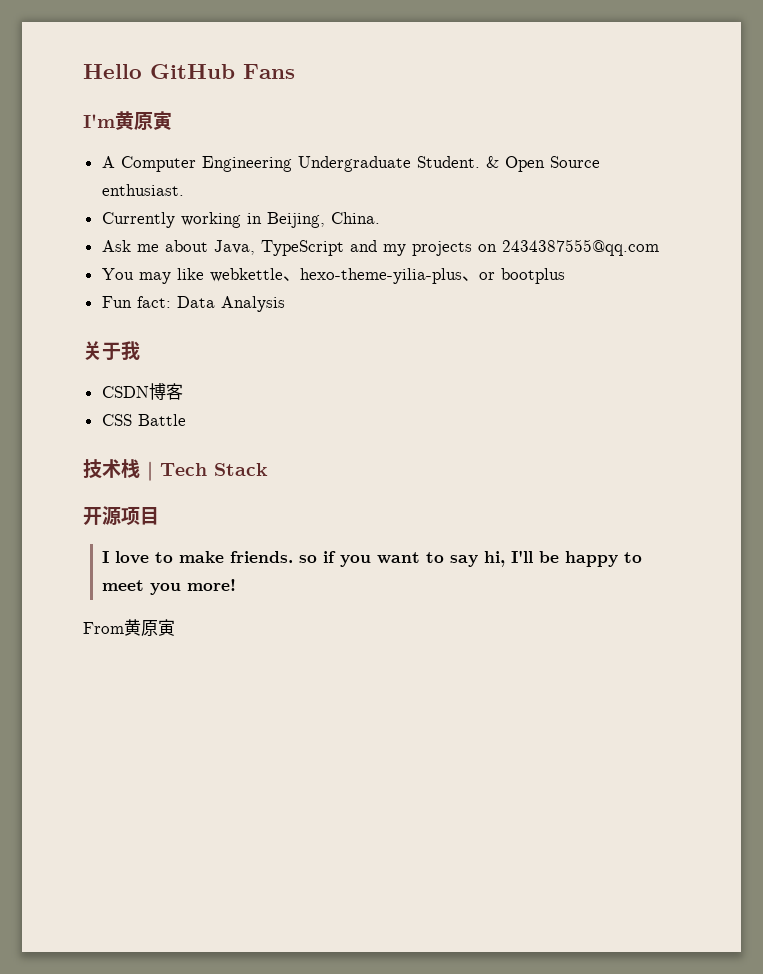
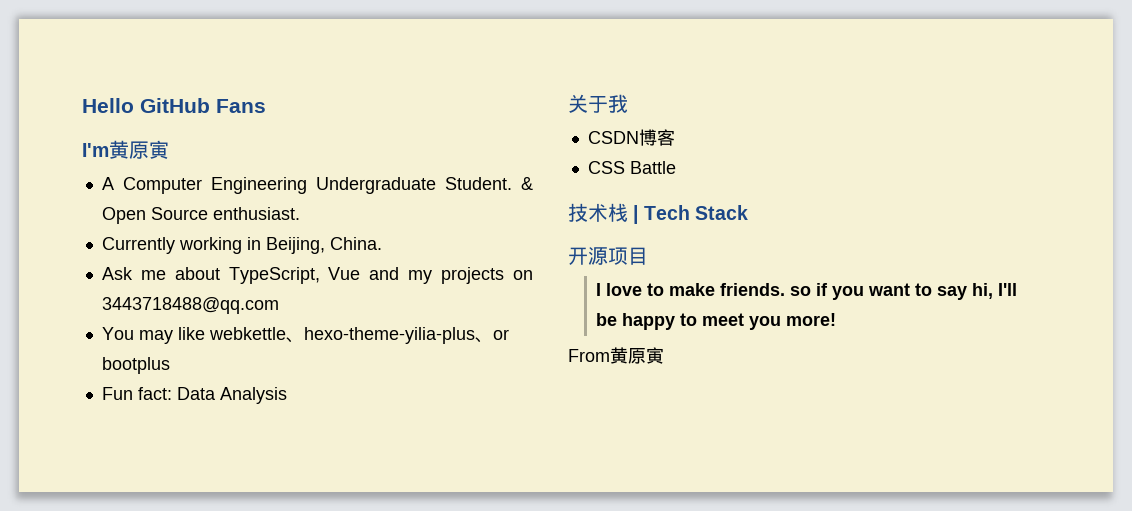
- Ask me about Java, TypeScript and my projects on 2434387555@qq.com
+ Ask me about TypeScript, Vue and my projects on 3443718488@qq.com

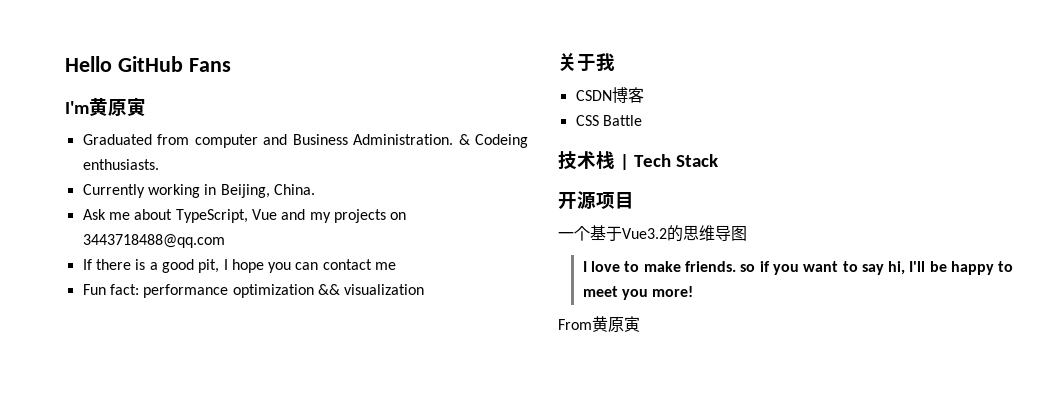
- A Computer Engineering Undergraduate Student. & Open Source enthusiast.
+ Graduated from computer and Business Administration. & Codeing enthusiasts.
- You may like webkettle、hexo-theme-yilia-plus、or bootplus
- Fun fact: Data Analysis
+ If there is a good pit, I hope you can contact me
+ Fun fact: performance optimization && visualization
+ 一个基于Vue3.2的思维导图

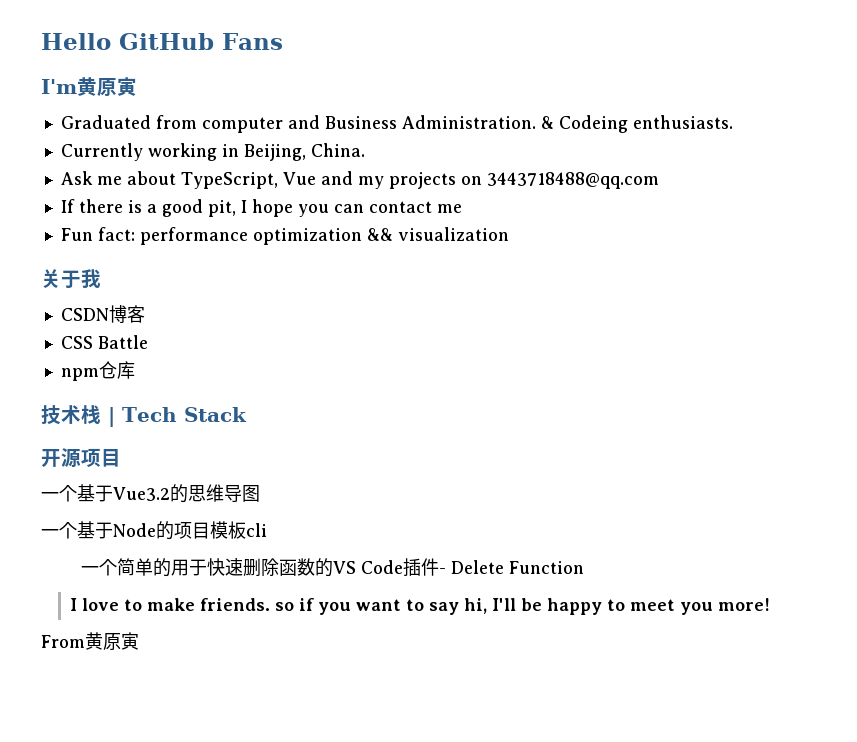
+ npm仓库
+ 一个基于Node的项目模板cli
+ 一个简单的用于快速删除函数的VS Code插件- Delete Function

